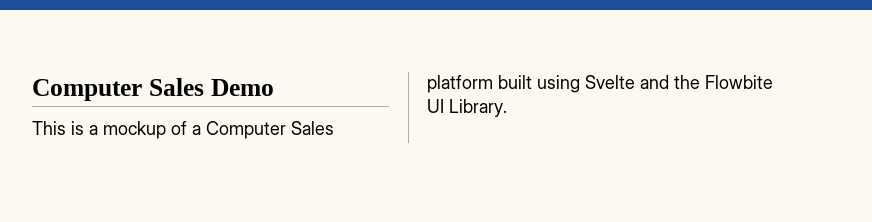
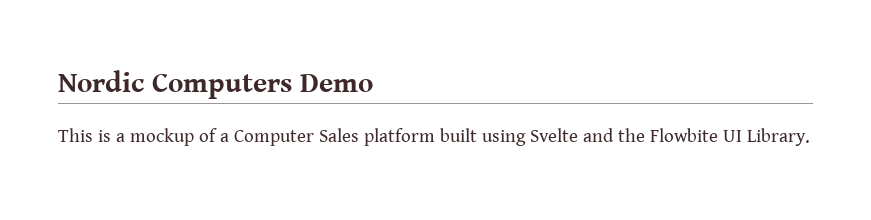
- Computer Sales Demo
+ Nordic Computers Demo

